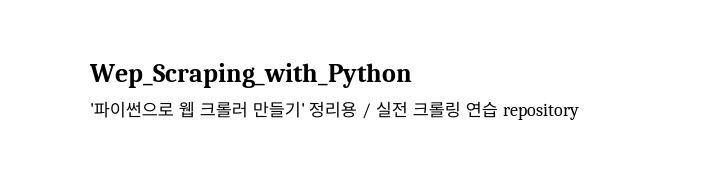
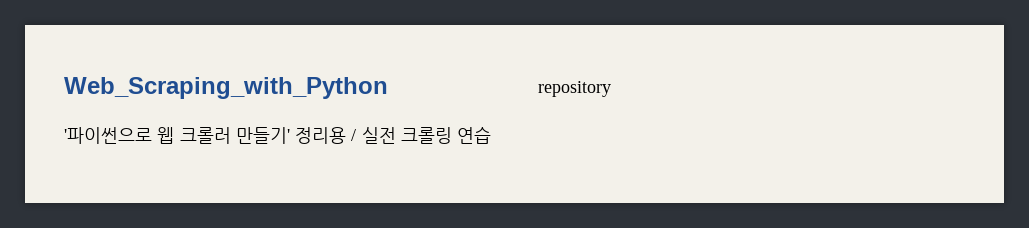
- Wep_Scraping_with_Python
+ Web_Scraping_with_Python

